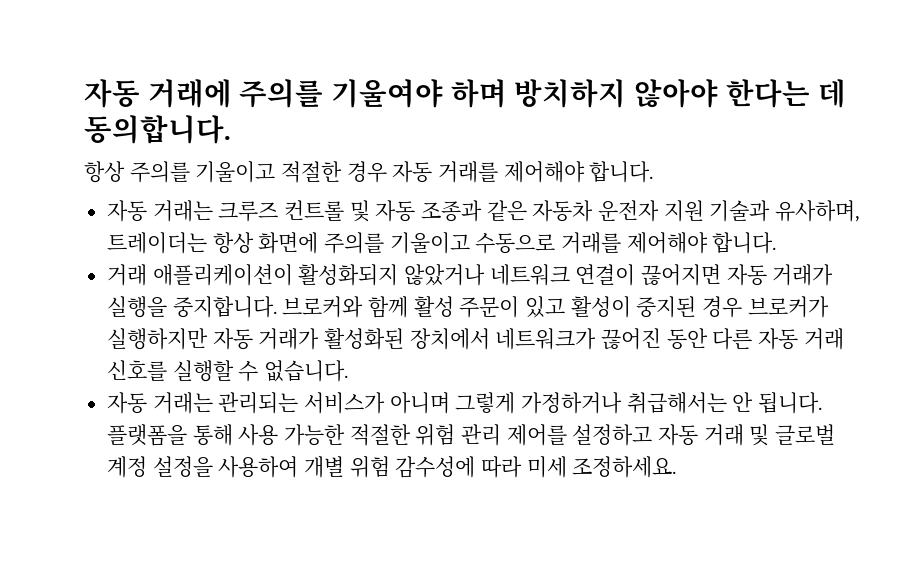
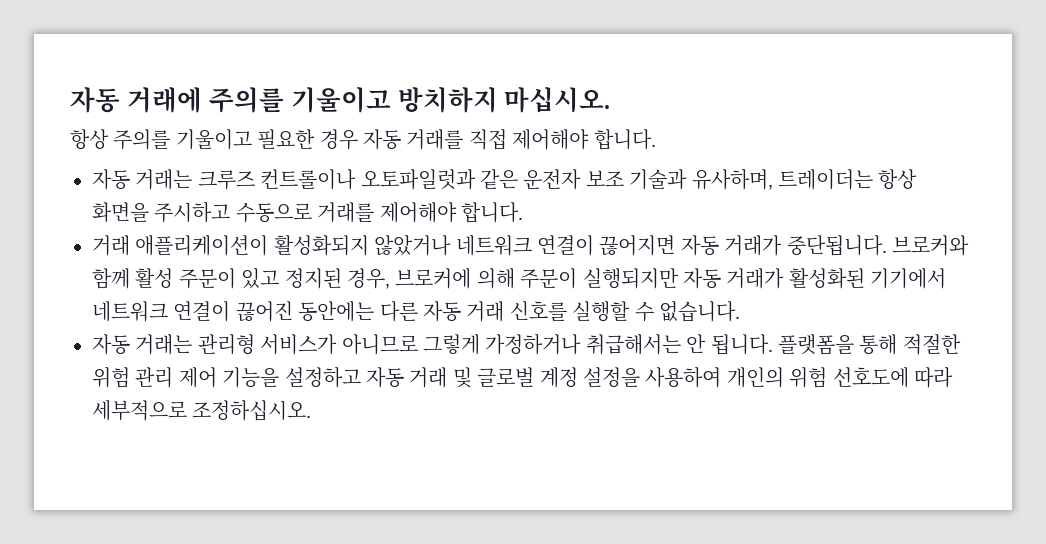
- 자동 거래에 주의를 기울여야 하며 방치하지 않아야 한다는 데 동의합니다.
+ 자동 거래에 주의를 기울이고 방치하지 마십시오.
- 항상 주의를 기울이고 적절한 경우 자동 거래를 제어해야 합니다.
+ 항상 주의를 기울이고 필요한 경우 자동 거래를 직접 제어해야 합니다.
- 자동 거래는 크루즈 컨트롤 및 자동 조종과 같은 자동차 운전자 지원 기술과 유사하며, 트레이더는 항상 화면에 주의를 기울이고 수동으로 거래를 제어해야 합니다.
+ 자동 거래는 크루즈 컨트롤이나 오토파일럿과 같은 운전자 보조 기술과 유사하며, 트레이더는 항상 화면을 주시하고 수동으로 거래를 제어해야 합니다.
- 거래 애플리케이션이 활성화되지 않았거나 네트워크 연결이 끊어지면 자동 거래가 실행을 중지합니다.
+ 거래 애플리케이션이 활성화되지 않았거나 네트워크 연결이 끊어지면 자동 거래가 중단됩니다.
- 브로커와 함께 활성 주문이 있고 활성이 중지된 경우 브로커가 실행하지만 자동 거래가 활성화된 장치에서 네트워크가 끊어진 동안 다른 자동 거래 신호를 실행할 수 없습니다.
+ 브로커와 함께 활성 주문이 있고 정지된 경우, 브로커에 의해 주문이 실행되지만 자동 거래가 활성화된 기기에서 네트워크 연결이 끊어진 동안에는 다른 자동 거래 신호를 실행할 수 없습니다.
- 자동 거래는 관리되는 서비스가 아니며 그렇게 가정하거나 취급해서는 안 됩니다.
+ 자동 거래는 관리형 서비스가 아니므로 그렇게 가정하거나 취급해서는 안 됩니다.
- 플랫폼을 통해 사용 가능한 적절한 위험 관리 제어를 설정하고 자동 거래 및 글로벌 계정 설정을 사용하여 개별 위험 감수성에 따라 미세 조정하세요.
+ 플랫폼을 통해 적절한 위험 관리 제어 기능을 설정하고 자동 거래 및 글로벌 계정 설정을 사용하여 개인의 위험 선호도에 따라 세부적으로 조정하십시오.

